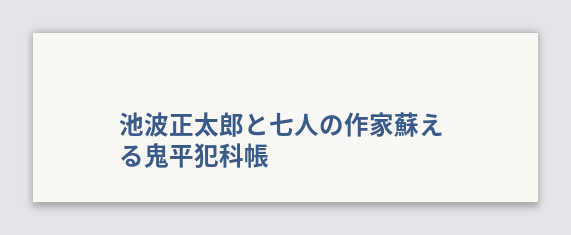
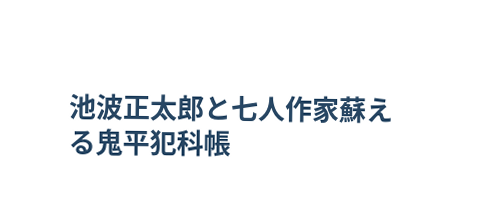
- 池波正太郎と七人の作家蘇える鬼平犯科帳
+ 池波正太郎と七人作家蘇える鬼平犯科帳

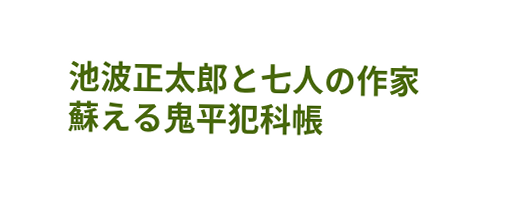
- 池波正太郎と七人作家蘇える鬼平犯科帳
+ 池波正太郎と七人の作家蘇える鬼平犯科帳

